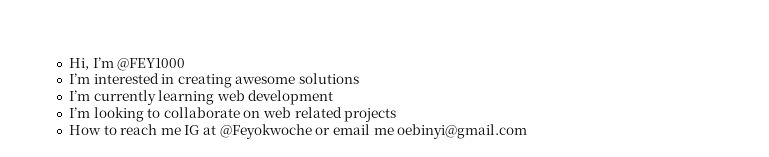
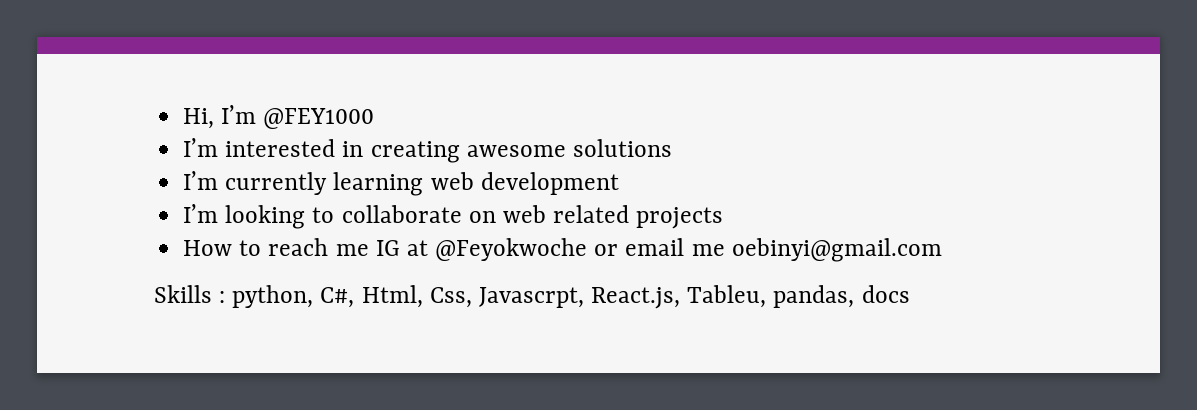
+ Skills : python, C#, Html, Css, Javascrpt, React.js, Tableu, pandas, docs

